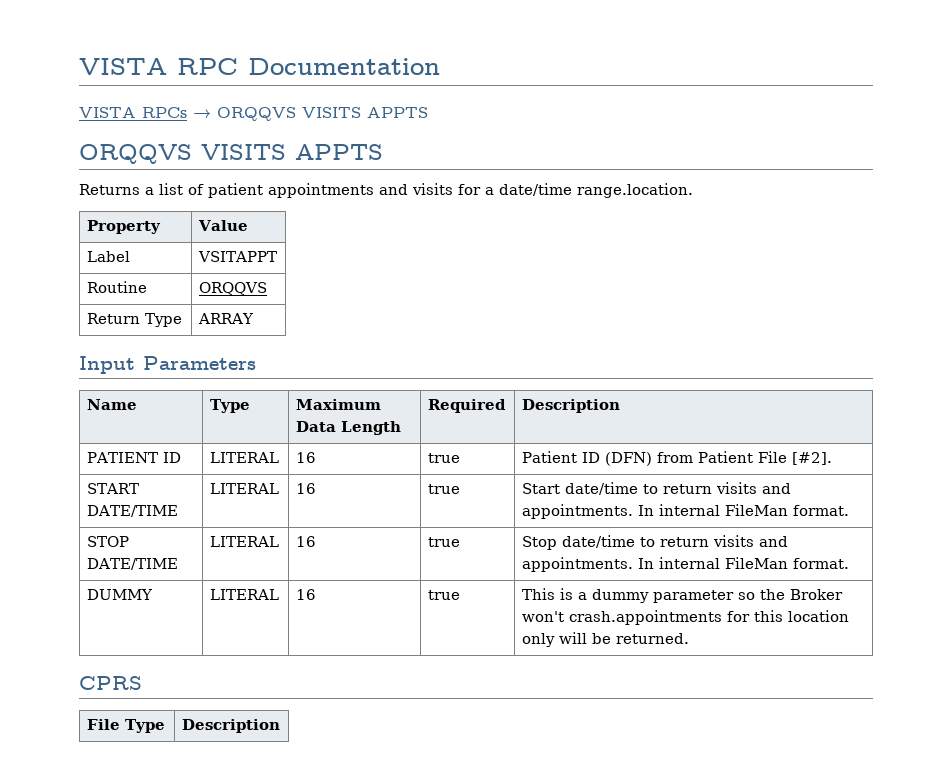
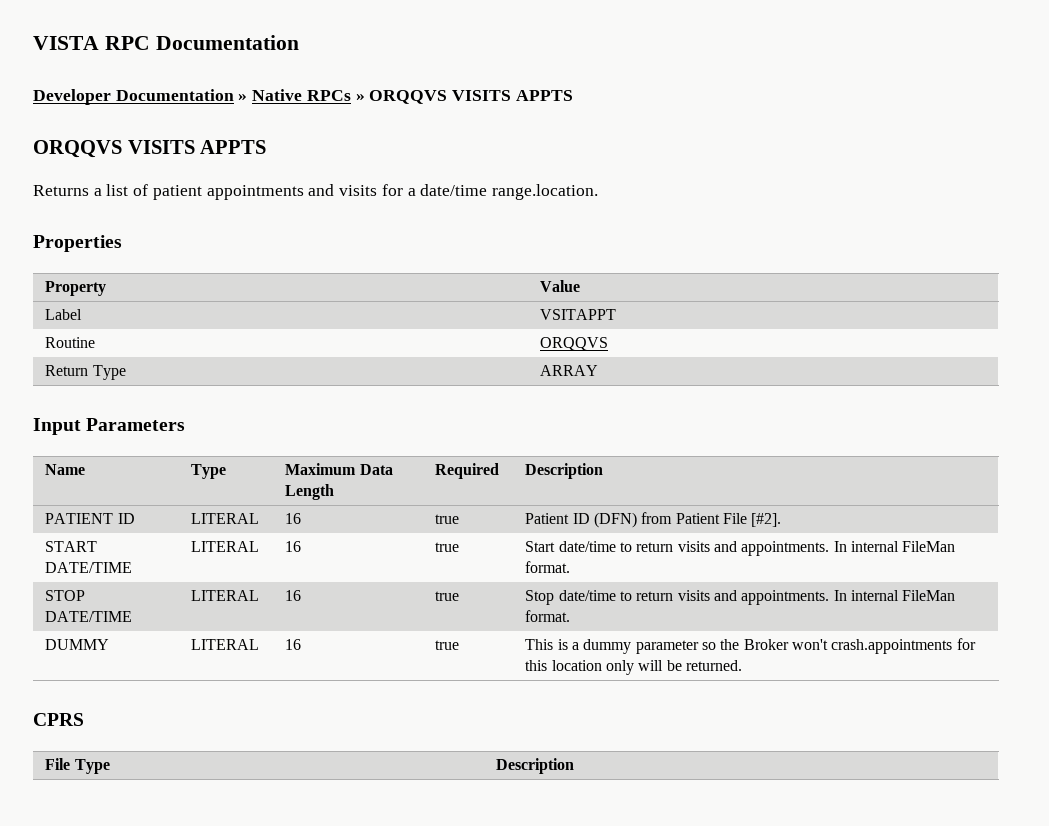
- VISTA RPCs → ORQQVS VISITS APPTS
+ Developer Documentation » Native RPCs » ORQQVS VISITS APPTS
+ Properties

